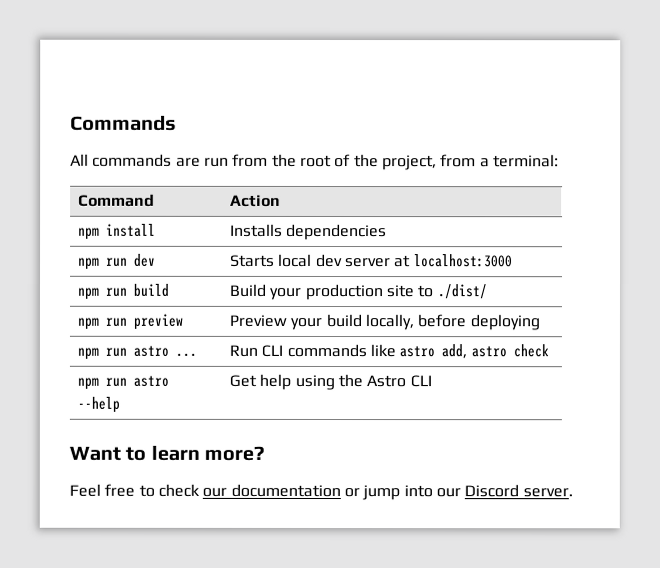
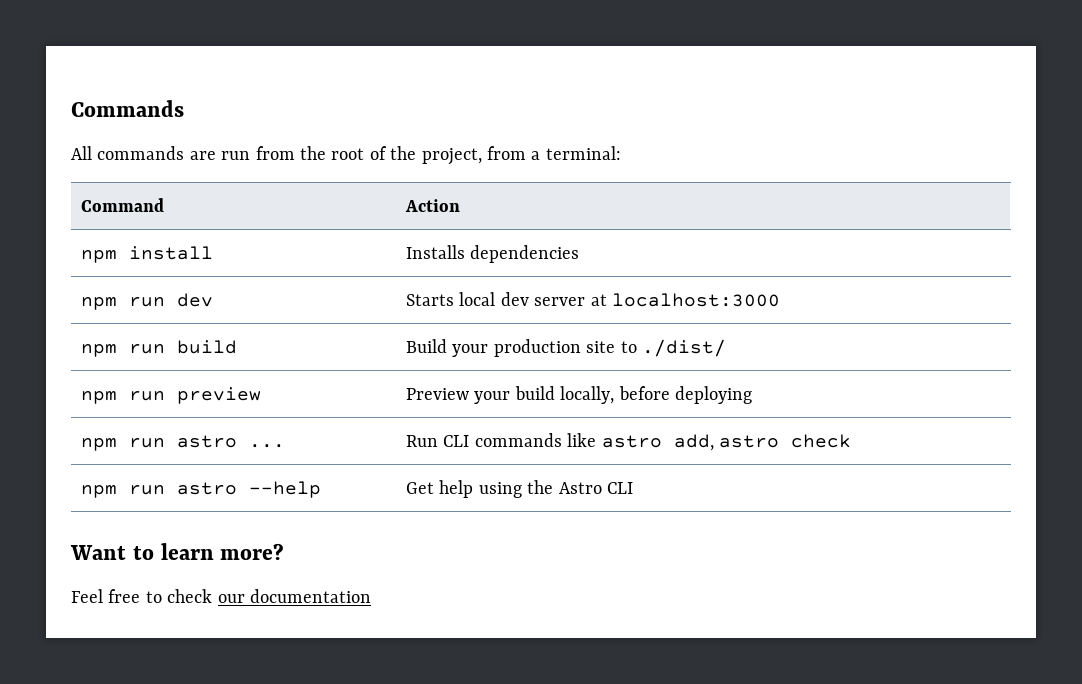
- Feel free to check our documentation or jump into our Discord server.
+ Feel free to check our documentation

